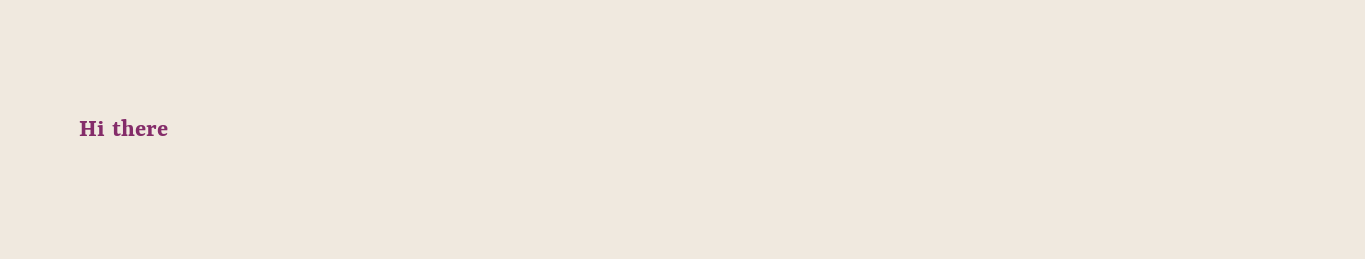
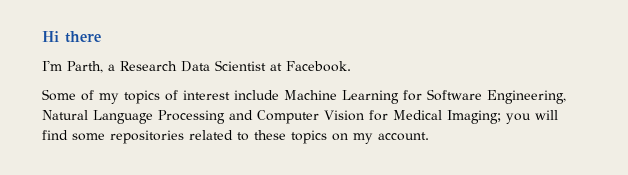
+ I'm Parth, a Research Data Scientist at Facebook.
+ Some of my topics of interest include Machine Learning for Software Engineering, Natural Language Processing and Computer Vision for Medical Imaging; you will find some repositories related to these topics on my account.

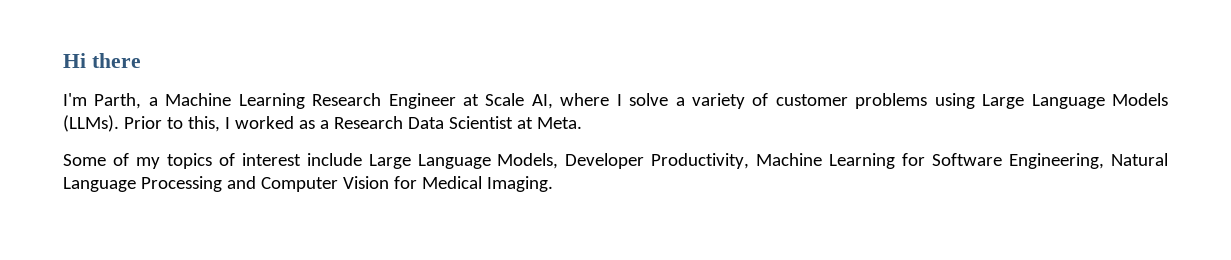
- I'm Parth, a Research Data Scientist at Facebook.
+ I'm Parth, a Machine Learning Research Engineer at Scale AI, where I solve a variety of customer problems using Large Language Models (LLMs). Prior to this, I worked as a Research Data Scientist at Meta.
- Some of my topics of interest include Machine Learning for Software Engineering, Natural Language Processing and Computer Vision for Medical Imaging; you will find some repositories related to these topics on my account.
+ Some of my topics of interest include Large Language Models, Developer Productivity, Machine Learning for Software Engineering, Natural Language Processing and Computer Vision for Medical Imaging.

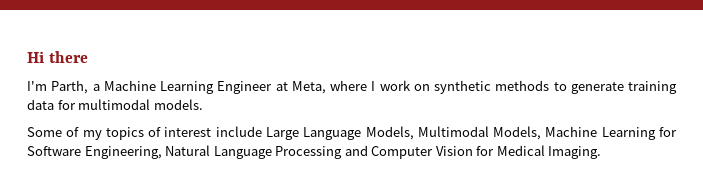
- I'm Parth, a Machine Learning Research Engineer at Scale AI, where I solve a variety of customer problems using Large Language Models (LLMs). Prior to this, I worked as a Research Data Scientist at Meta.
+ I'm Parth, a Machine Learning Engineer at Meta, where I work on synthetic methods to generate training data for multimodal models.
- Some of my topics of interest include Large Language Models, Developer Productivity, Machine Learning for Software Engineering, Natural Language Processing and Computer Vision for Medical Imaging.
+ Some of my topics of interest include Large Language Models, Multimodal Models, Machine Learning for Software Engineering, Natural Language Processing and Computer Vision for Medical Imaging.

